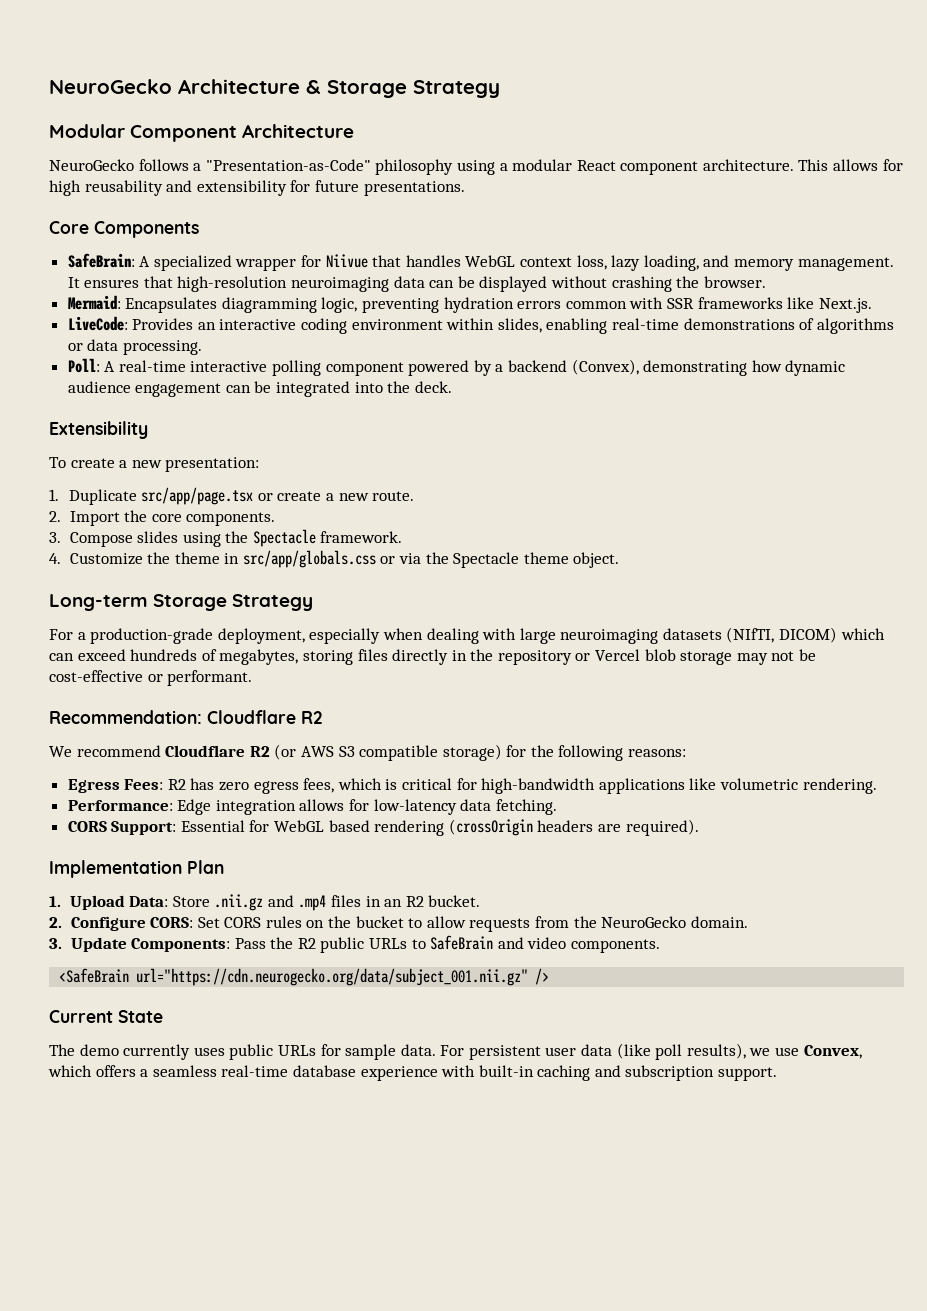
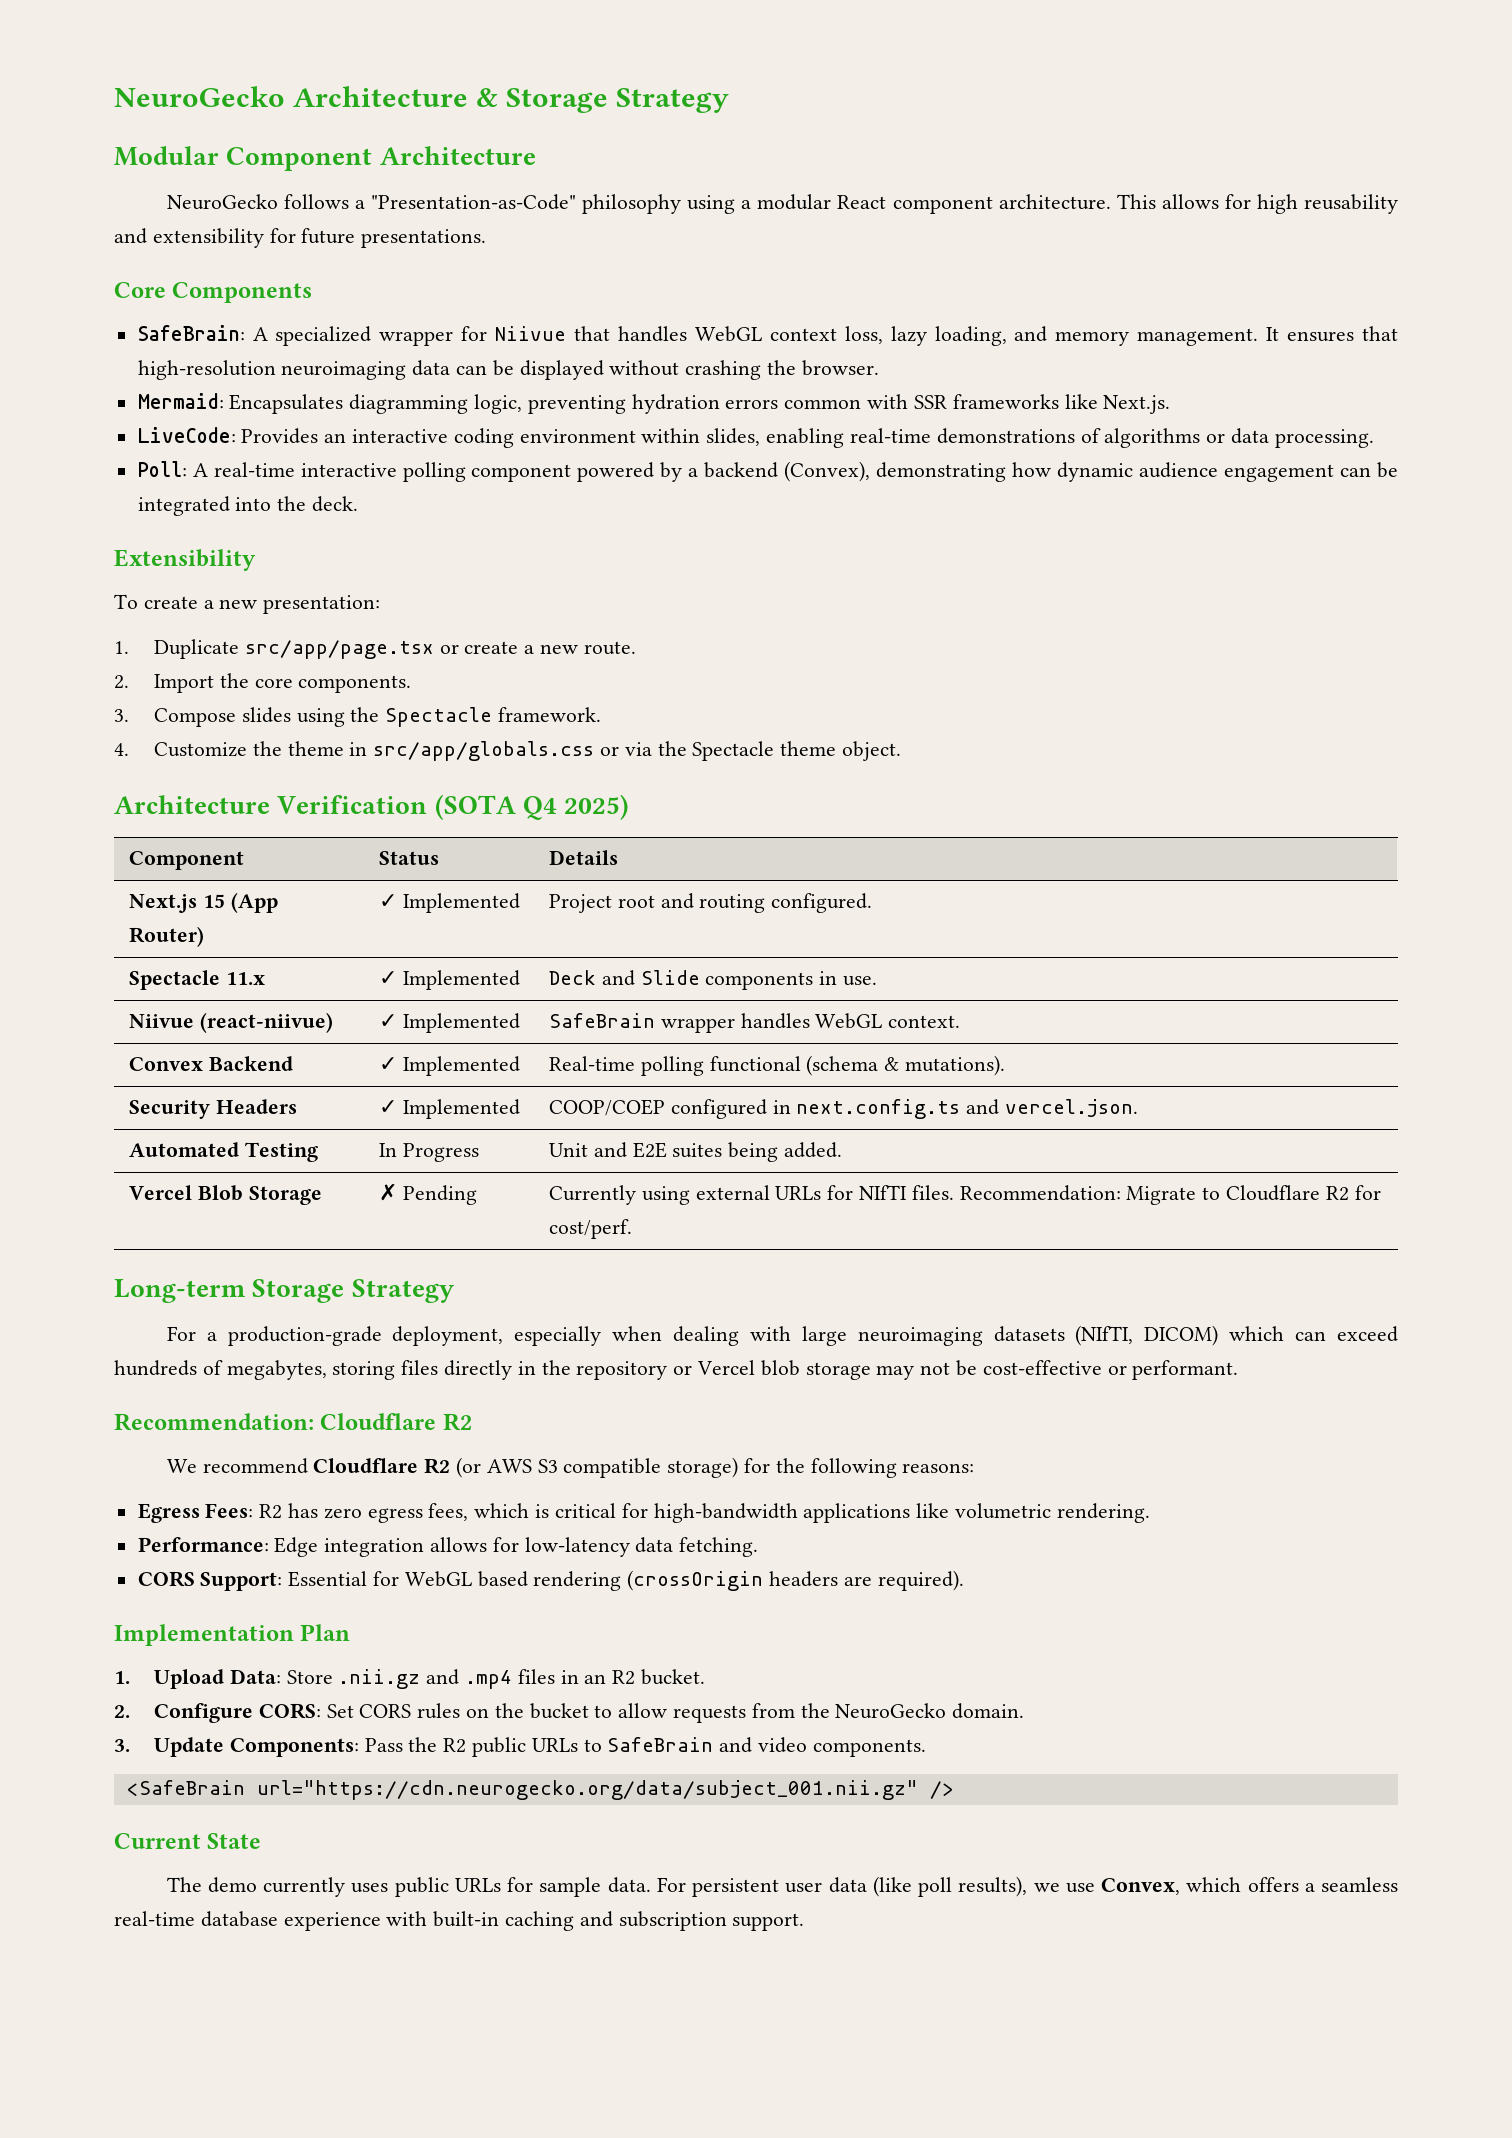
+ Architecture Verification (SOTA Q4 2025)
+ Component | Status | Details
+ Next.js 15 (App Router) | ✓ Implemented | Project root and routing configured.
+ Spectacle 11.x | ✓ Implemented | Deck and Slide components in use.
+ Niivue (react-niivue) | ✓ Implemented | SafeBrain wrapper handles WebGL context.
+ Convex Backend | ✓ Implemented | Real-time polling functional (schema & mutations).
+ Security Headers | ✓ Implemented | COOP/COEP configured in next.config.ts and vercel.json.
+ Automated Testing | In Progress | Unit and E2E suites being added.
+ Vercel Blob Storage | ✗ Pending | Currently using external URLs for NIfTI files. Recommendation: Migrate to Cloudflare R2 for cost/perf.

